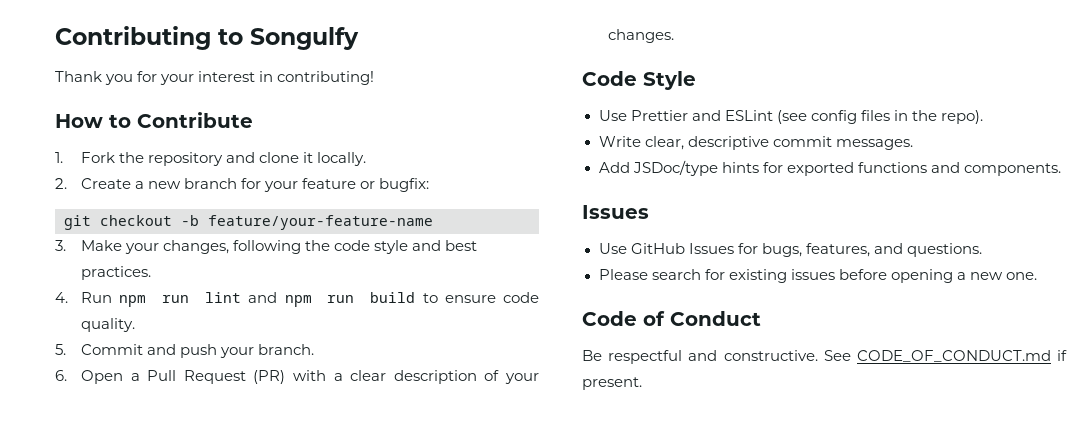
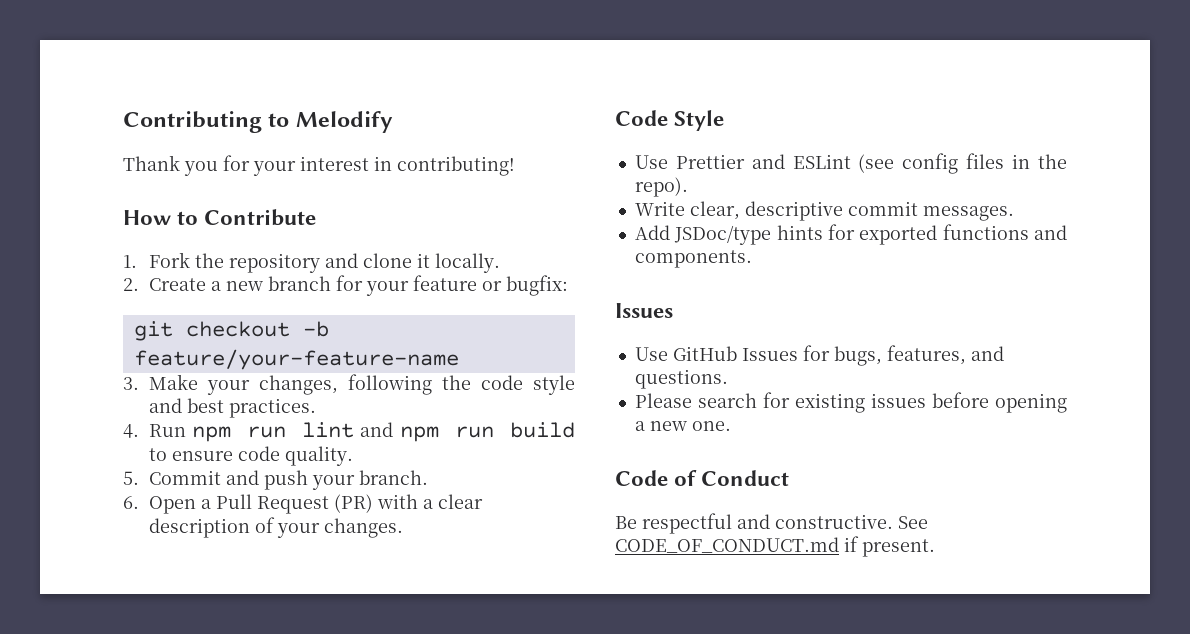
- Contributing to Songulfy
+ Contributing to Melodify

